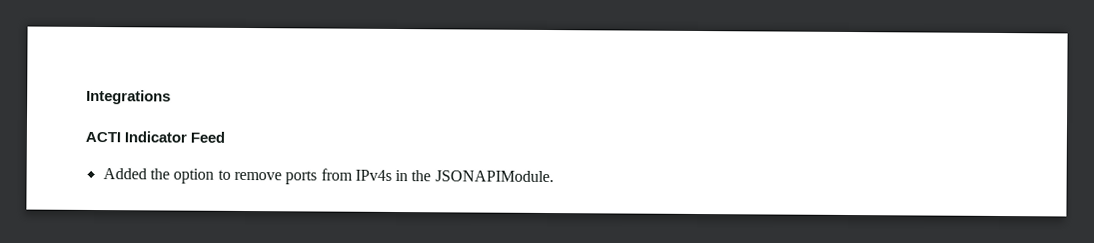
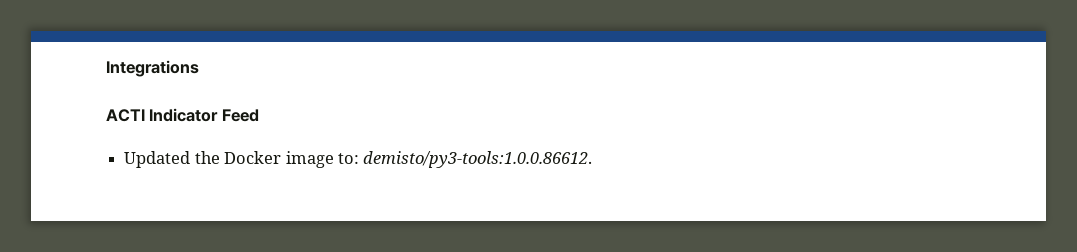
- Added the option to remove ports from IPv4s in the JSONAPIModule.
+ Updated the Docker image to: demisto/py3-tools:1.0.0.86612.

